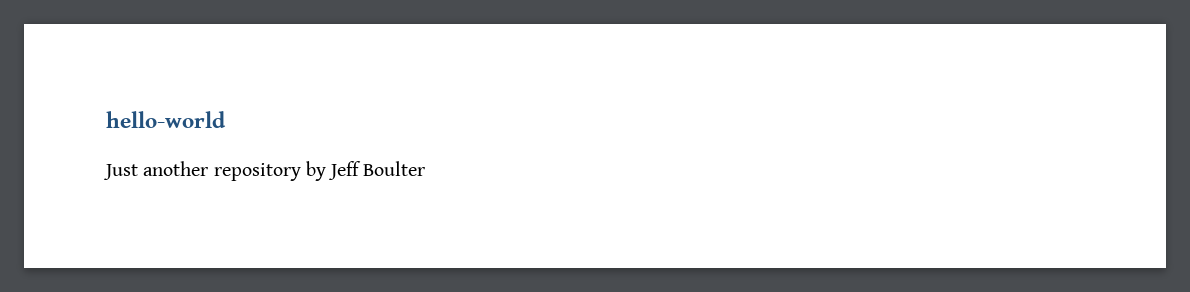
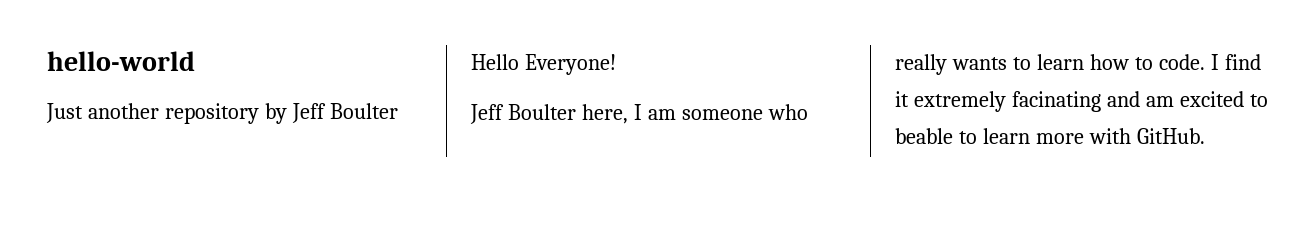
- Just another repository by Jeff Boulter
+ Just another repository by Jeff Boulter Hello Everyone!
+ Jeff Boulter here, I am someone who really wants to learn how to code. I find it extremely facinating and am excited to beable to learn more with GitHub.

